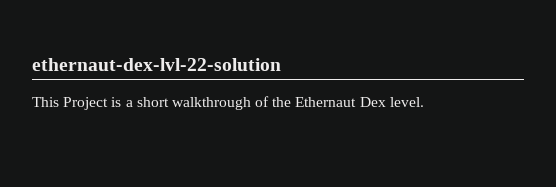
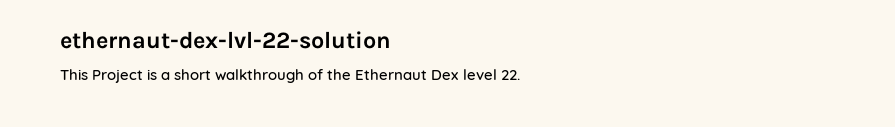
- This Project is a short walkthrough of the Ethernaut Dex level.
+ This Project is a short walkthrough of the Ethernaut Dex level 22.

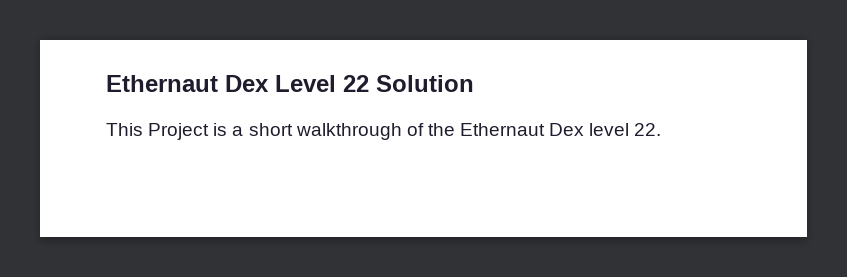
- ethernaut-dex-lvl-22-solution
+ Ethernaut Dex Level 22 Solution

